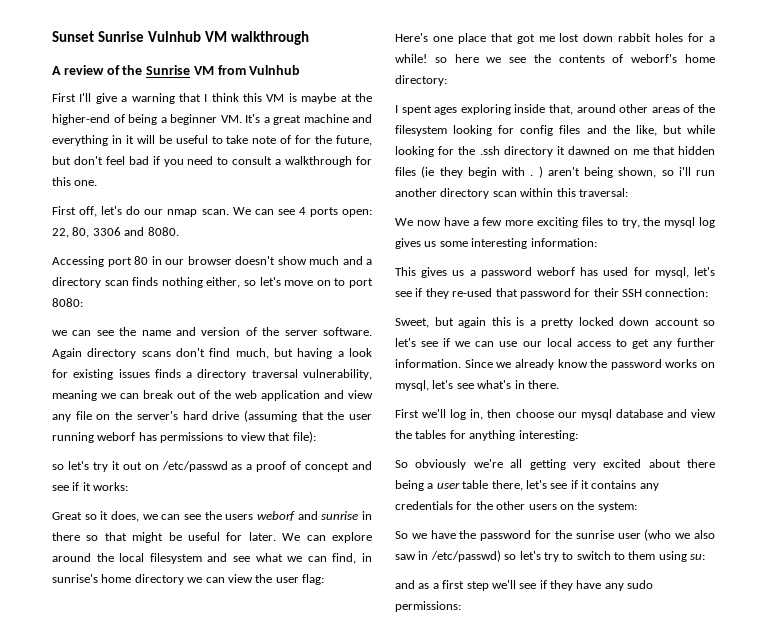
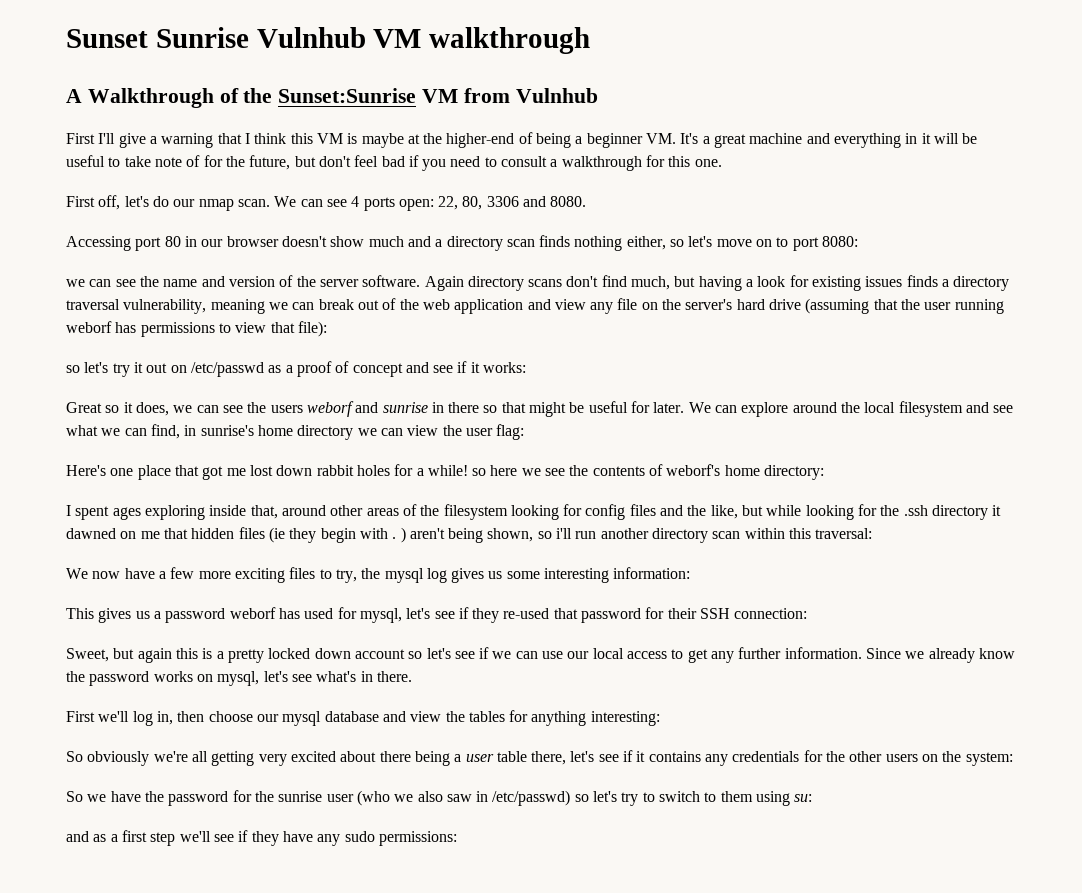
- A review of the Sunrise VM from Vulnhub
+ A Walkthrough of the Sunset:Sunrise VM from Vulnhub

